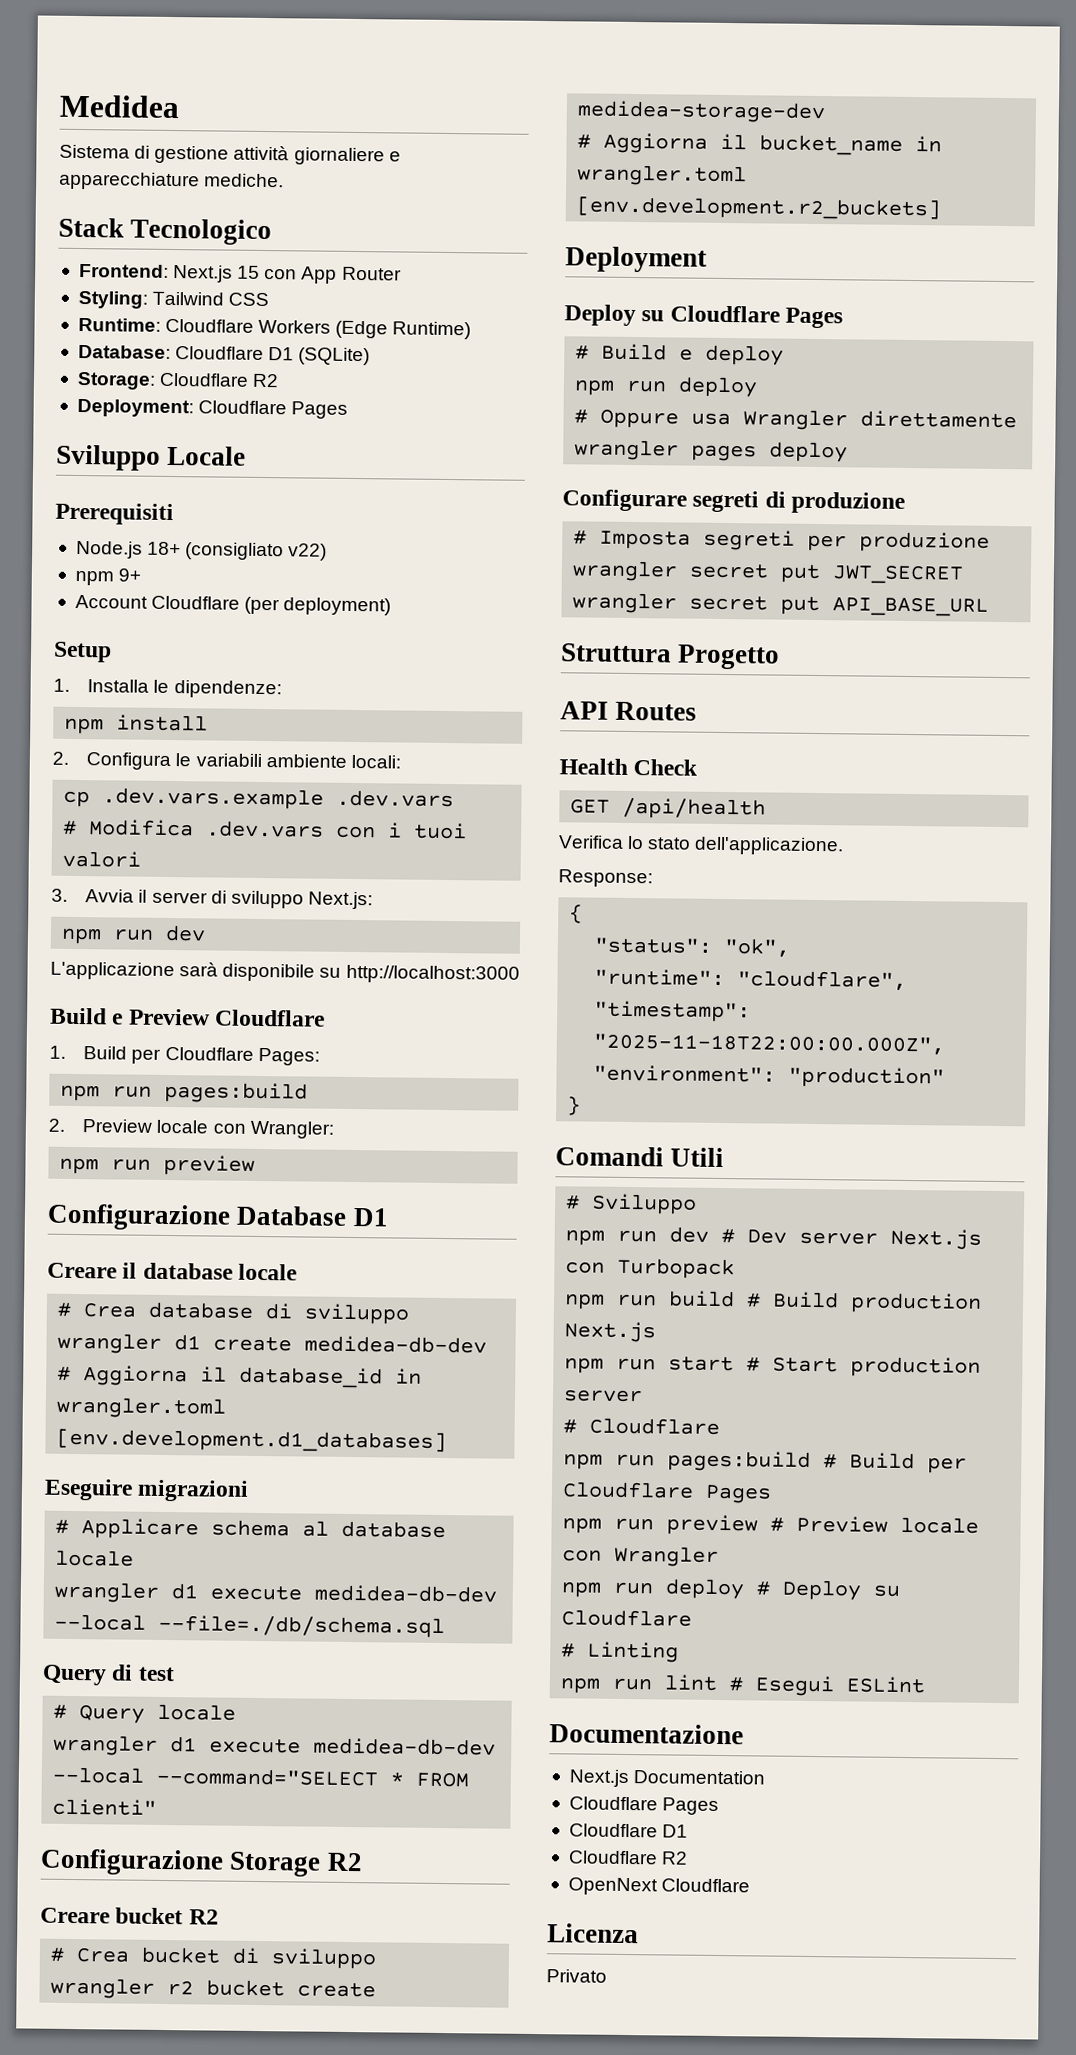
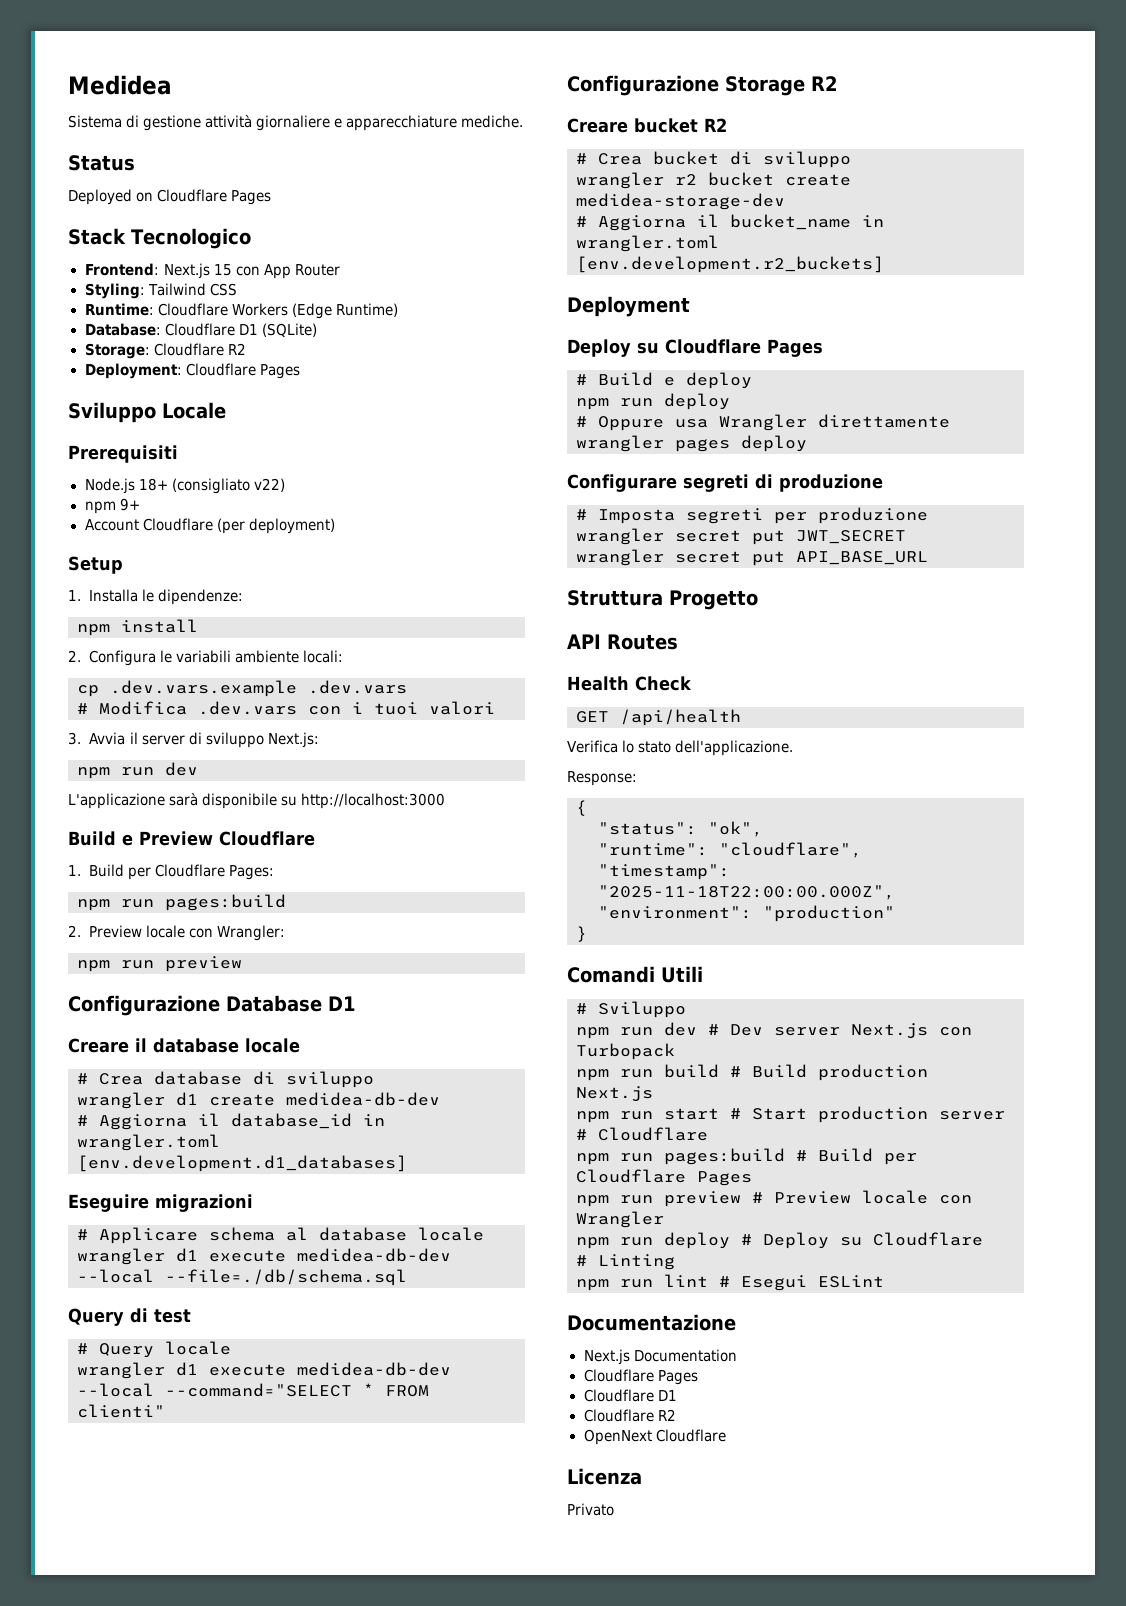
+ Status
+ Deployed on Cloudflare Pages

